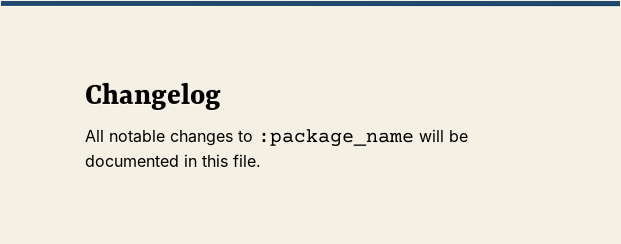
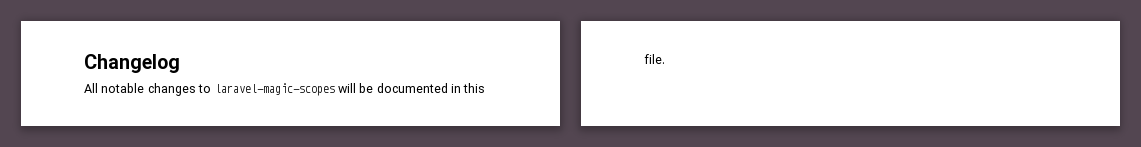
- All notable changes to :package_name will be documented in this file.
+ All notable changes to laravel-magic-scopes will be documented in this file.

